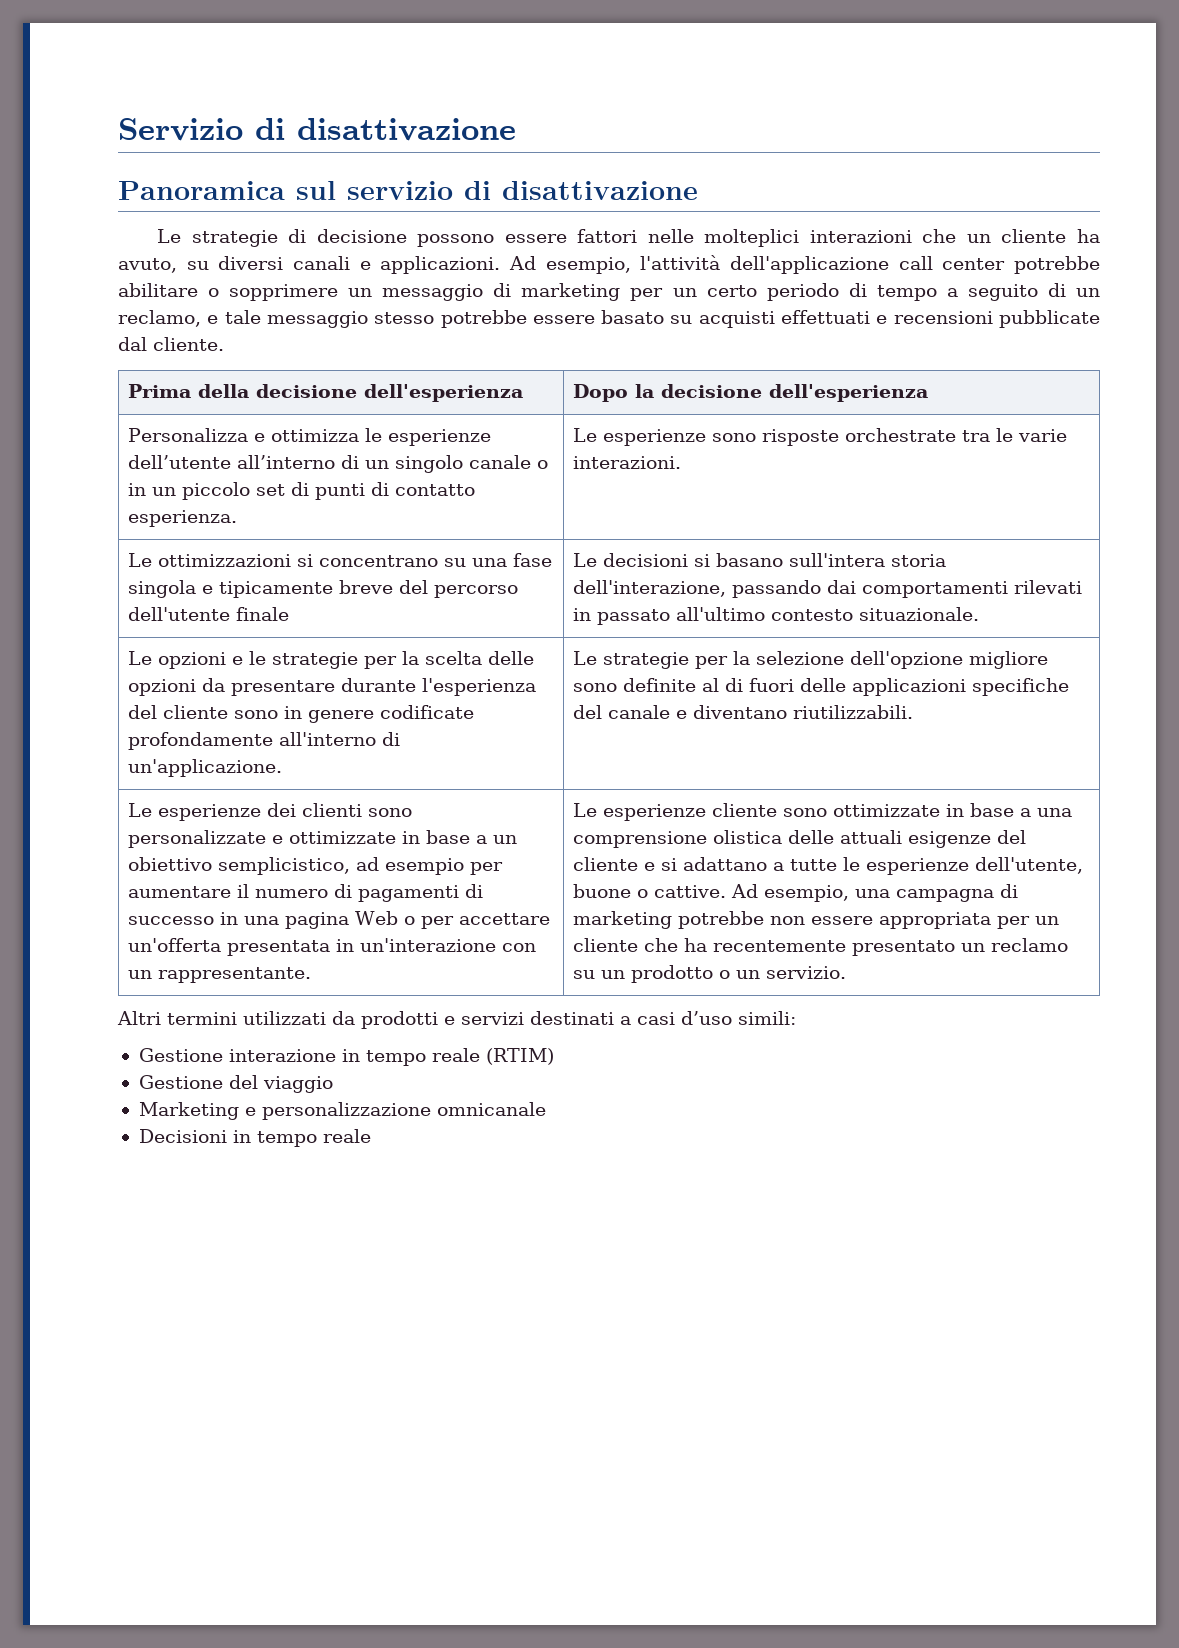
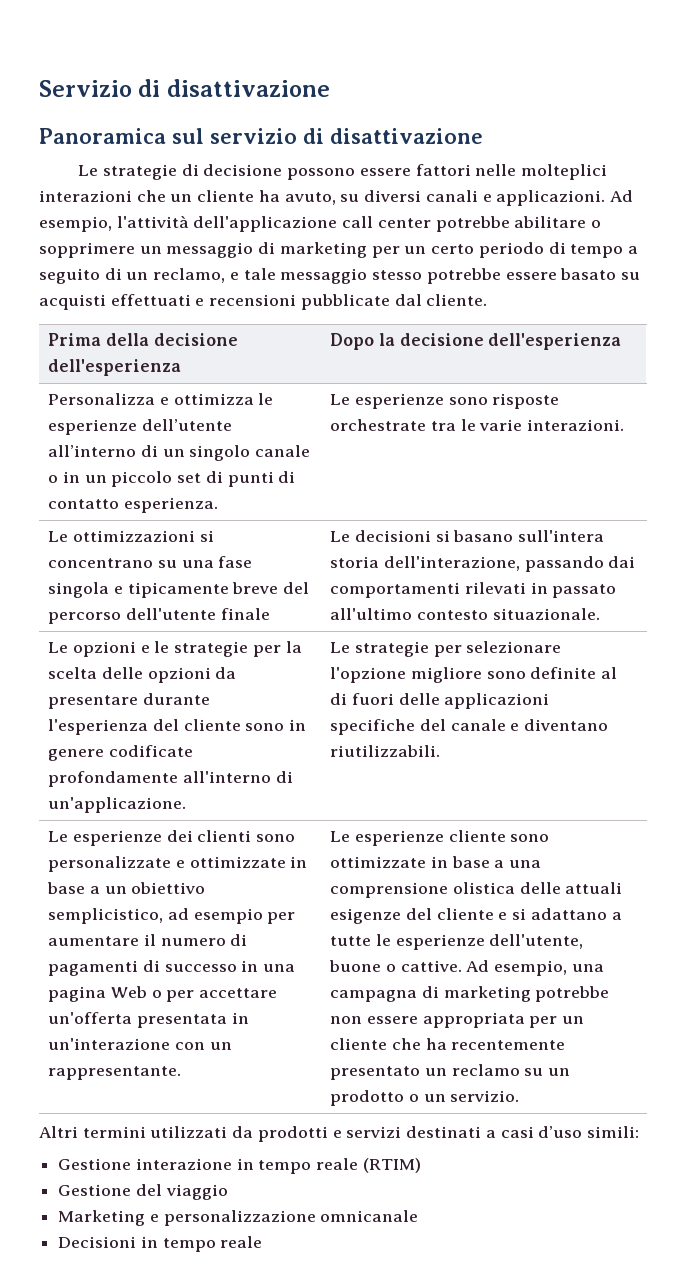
- Le strategie per la selezione dell'opzione migliore sono definite al di fuori delle applicazioni specifiche del canale e diventano riutilizzabili.
+ Le strategie per selezionare l'opzione migliore sono definite al di fuori delle applicazioni specifiche del canale e diventano riutilizzabili.

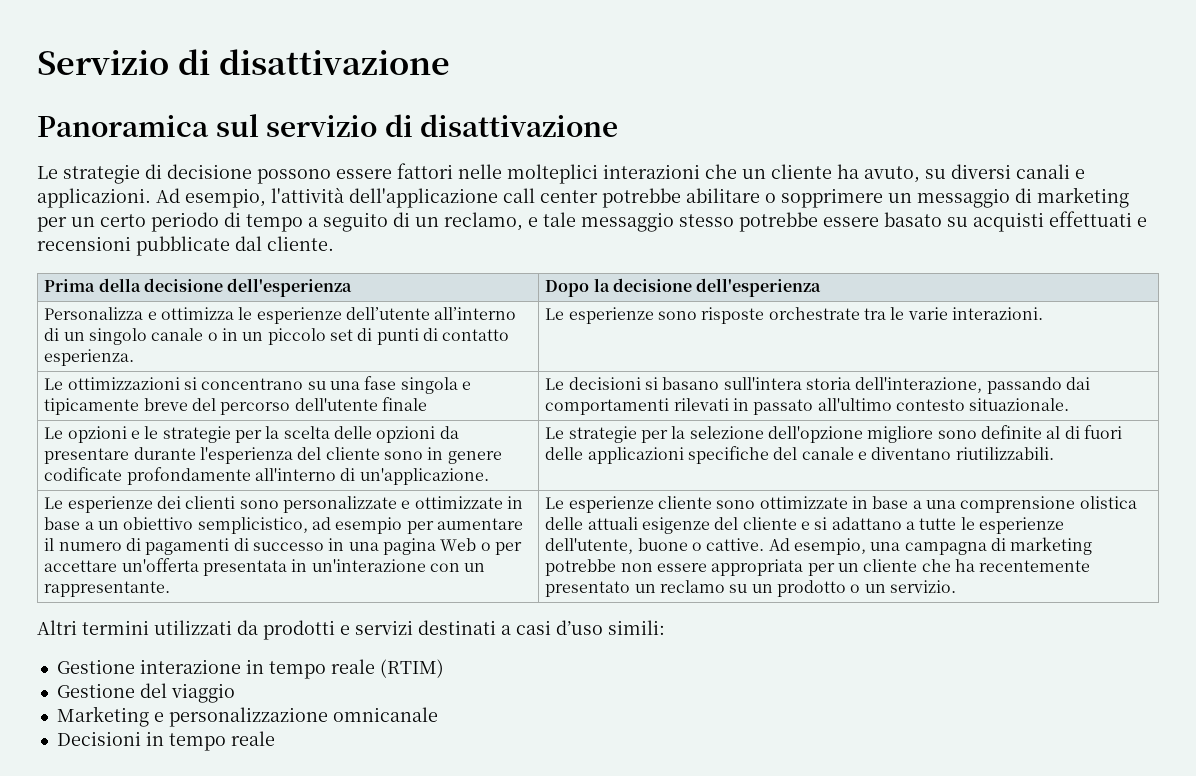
- Le strategie per selezionare l'opzione migliore sono definite al di fuori delle applicazioni specifiche del canale e diventano riutilizzabili.
+ Le strategie per la selezione dell'opzione migliore sono definite al di fuori delle applicazioni specifiche del canale e diventano riutilizzabili.

